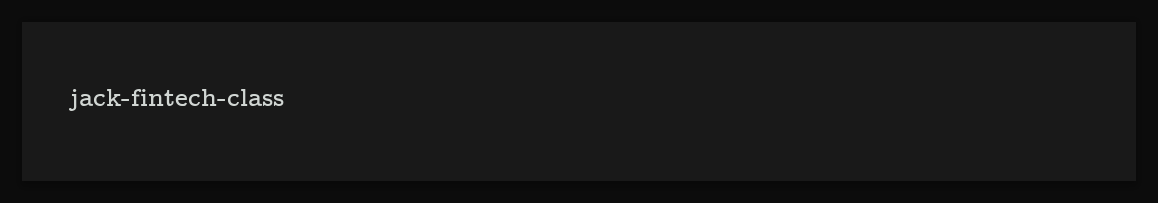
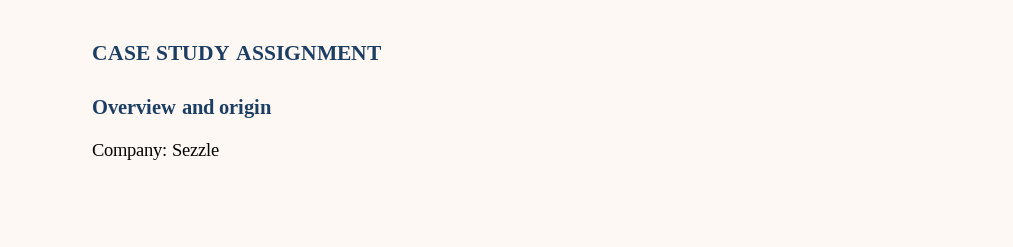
- jack-fintech-class
+ CASE STUDY ASSIGNMENT
+ Overview and origin
+ Company: Sezzle

